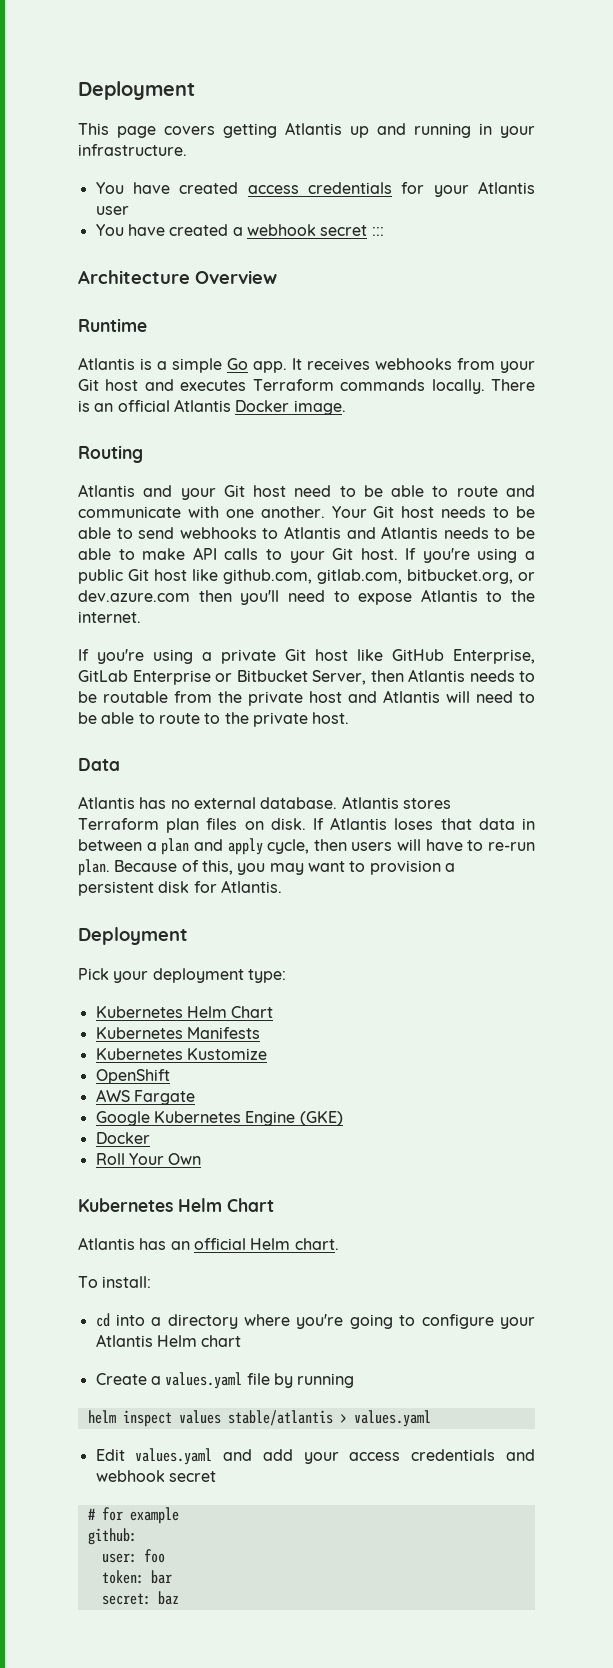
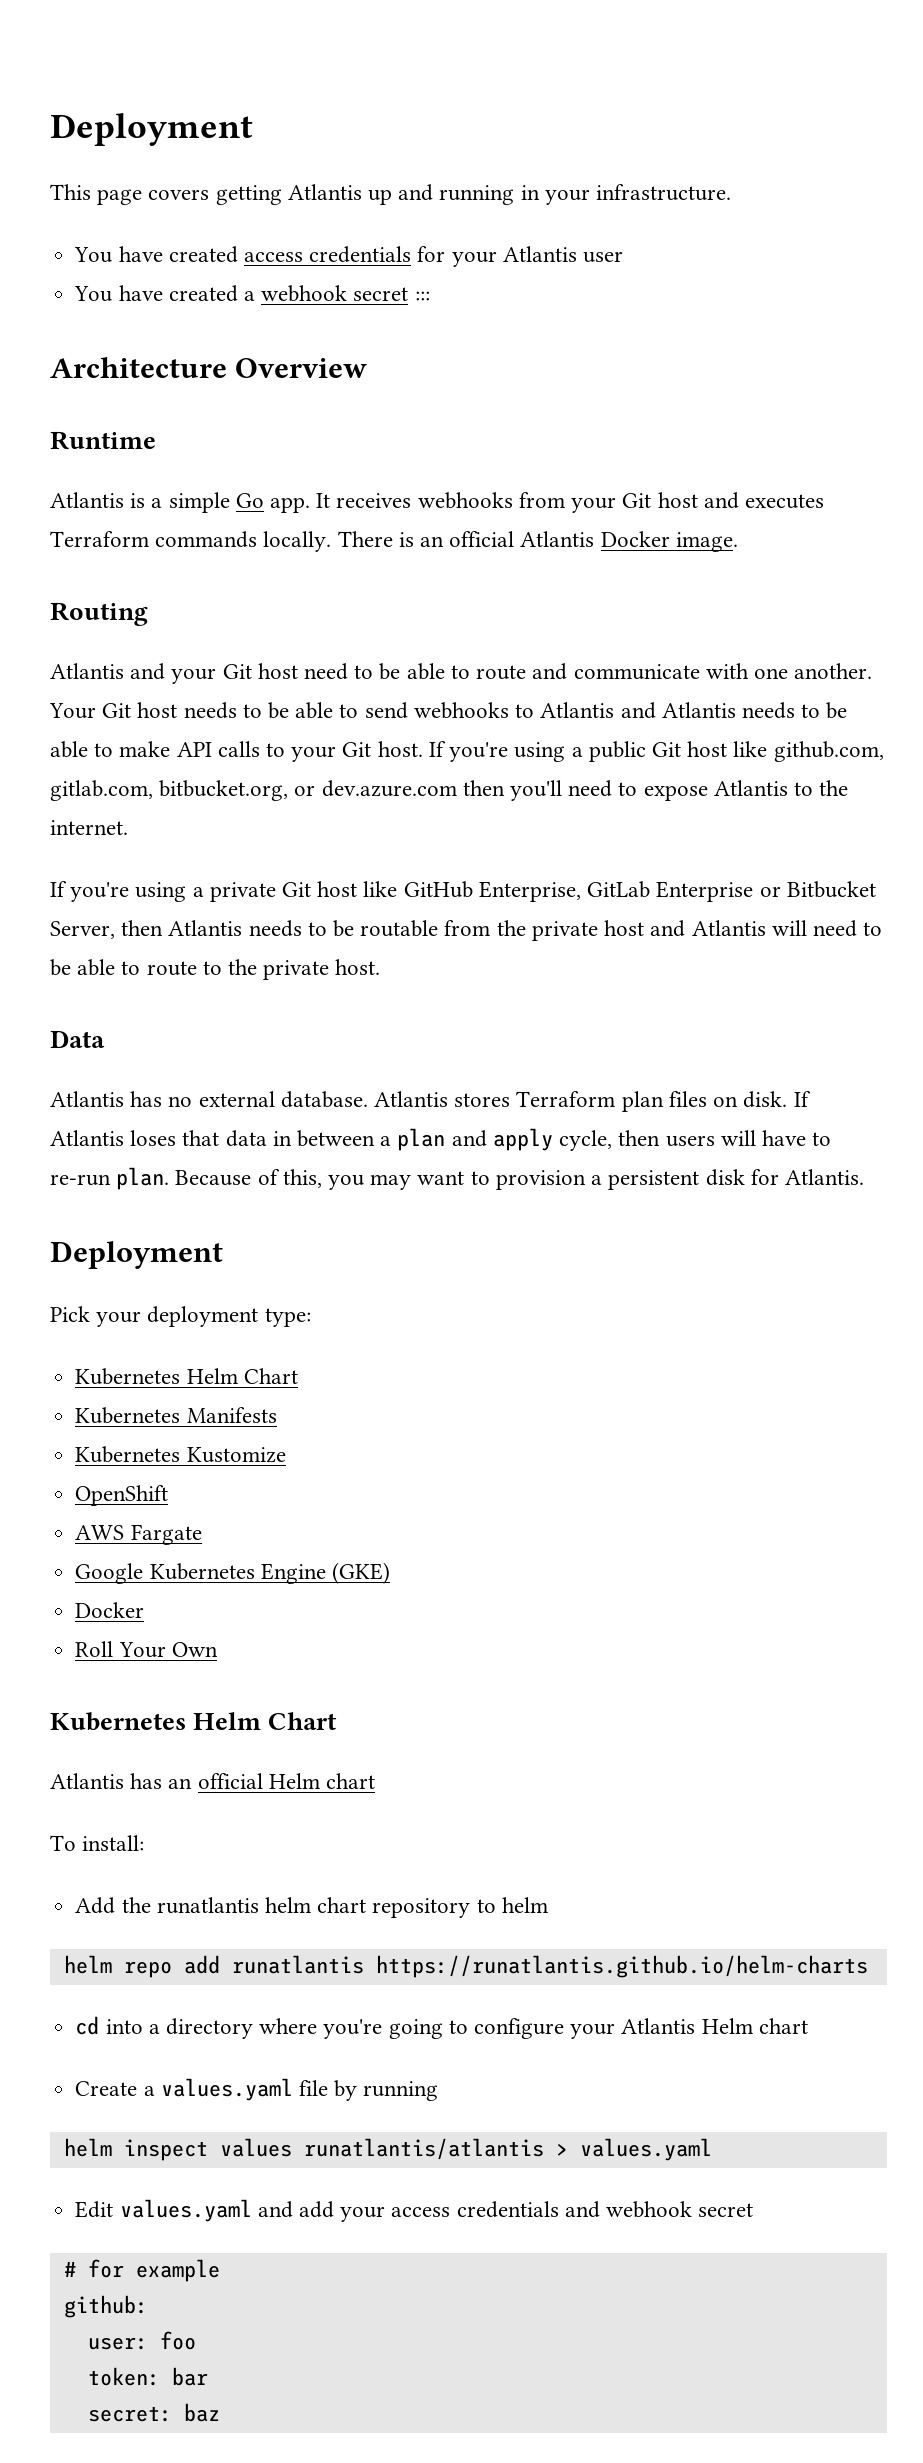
- Atlantis has an official Helm chart.
+ Atlantis has an official Helm chart
+ Add the runatlantis helm chart repository to helm
+ helm repo add runatlantis https://runatlantis.github.io/helm-charts
- helm inspect values stable/atlantis > values.yaml
+ helm inspect values runatlantis/atlantis > values.yaml

